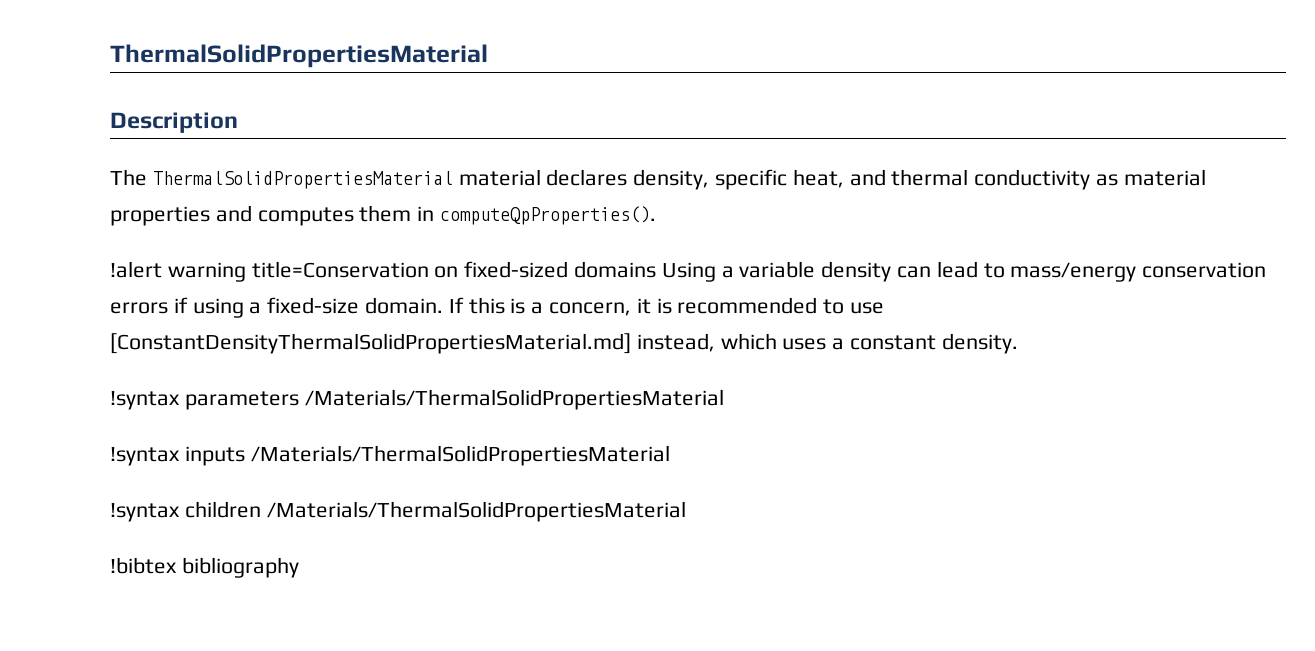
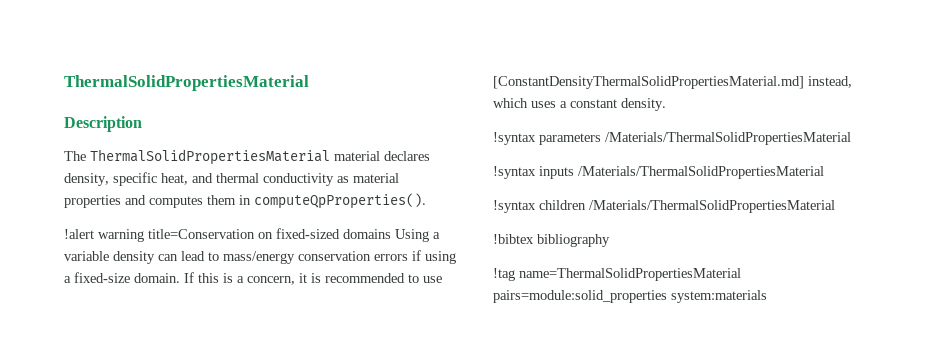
+ !tag name=ThermalSolidPropertiesMaterial pairs=module:solid_properties system:materials

